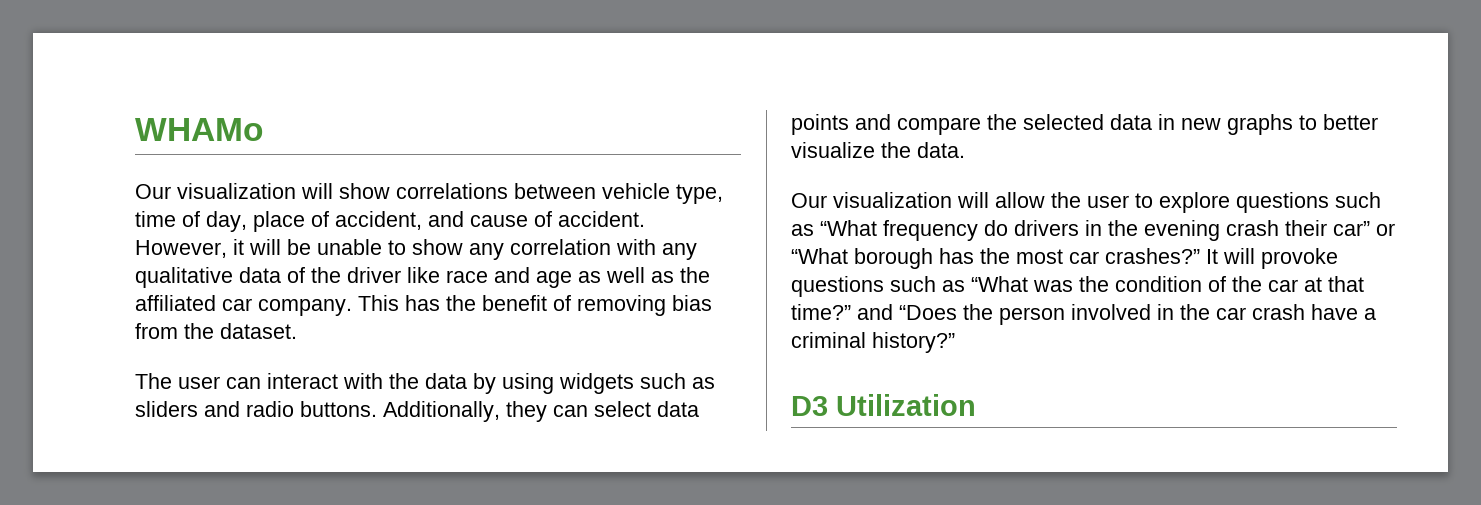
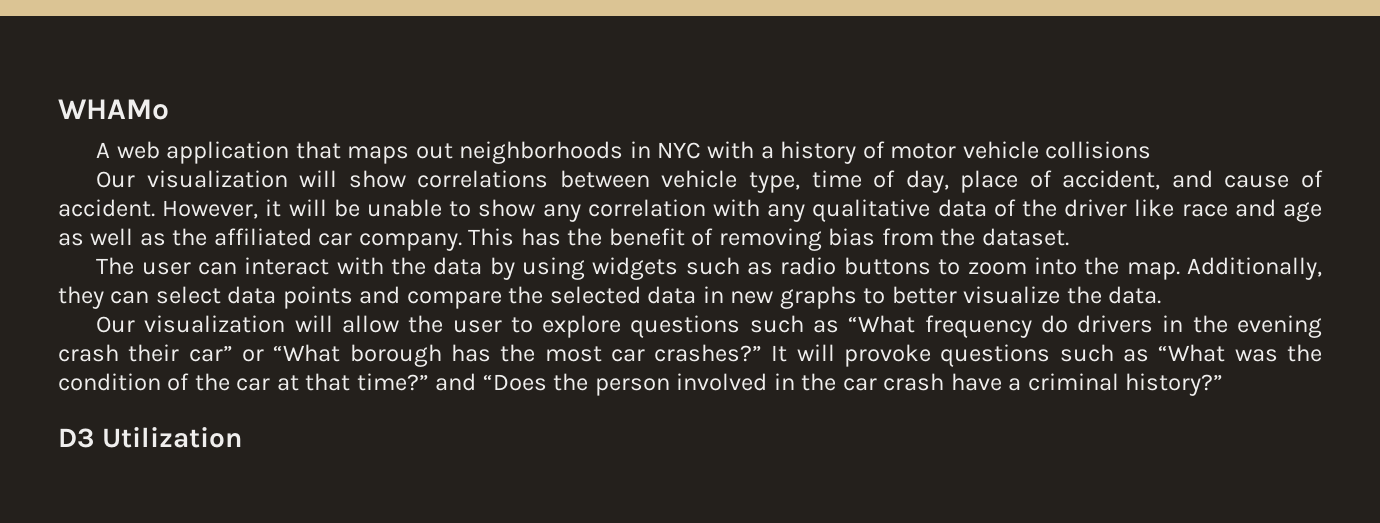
+ A web application that maps out neighborhoods in NYC with a history of motor vehicle collisions
- The user can interact with the data by using widgets such as sliders and radio buttons.
+ The user can interact with the data by using widgets such as radio buttons to zoom into the map.

